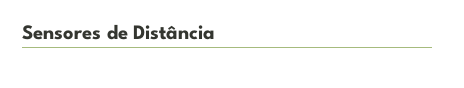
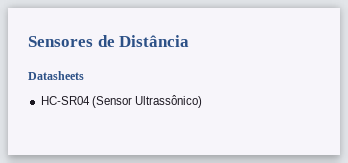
+ Datasheets
+ HC-SR04 (Sensor Ultrassônico)

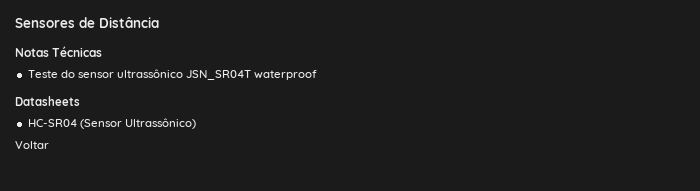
+ Notas Técnicas
+ Teste do sensor ultrassônico JSN_SR04T waterproof
+ Voltar

